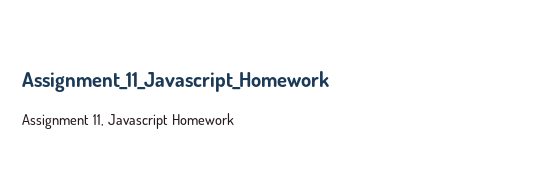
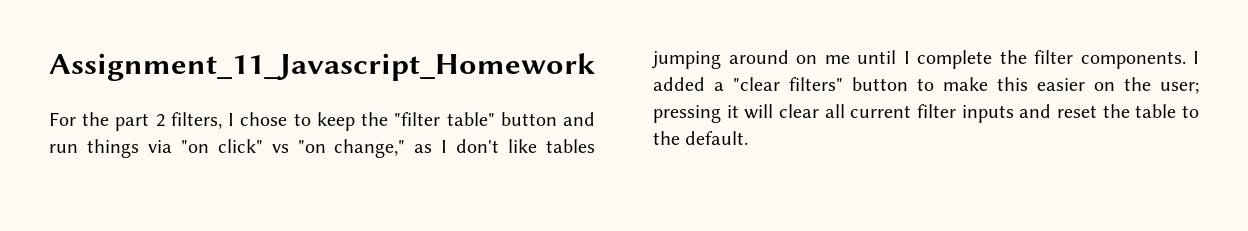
- Assignment 11, Javascript Homework
+ For the part 2 filters, I chose to keep the "filter table" button and run things via "on click" vs "on change," as I don't like tables jumping around on me until I complete the filter components. I added a "clear filters" button to make this easier on the user; pressing it will clear all current filter inputs and reset the table to the default.

